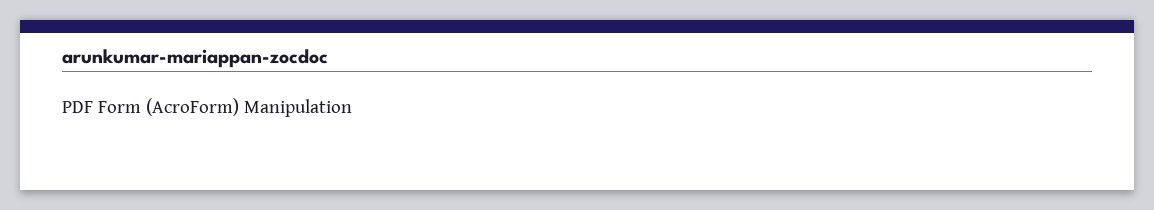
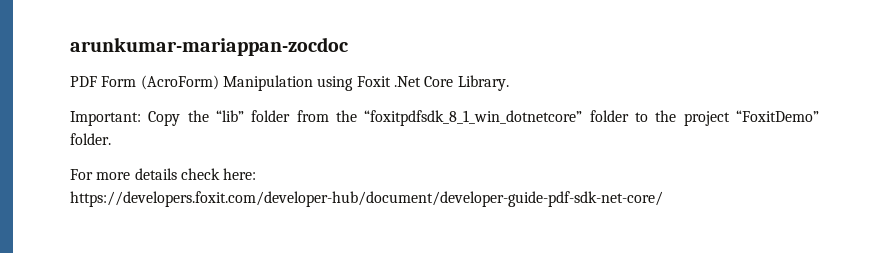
- PDF Form (AcroForm) Manipulation
+ PDF Form (AcroForm) Manipulation using Foxit .Net Core Library.
+ Important: Copy the “lib” folder from the “foxitpdfsdk_8_1_win_dotnetcore” folder to the project “FoxitDemo” folder.
+ For more details check here: https://developers.foxit.com/developer-hub/document/developer-guide-pdf-sdk-net-core/

